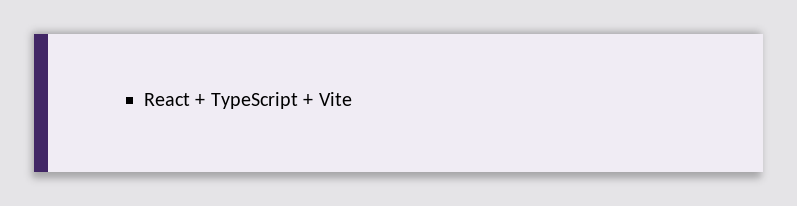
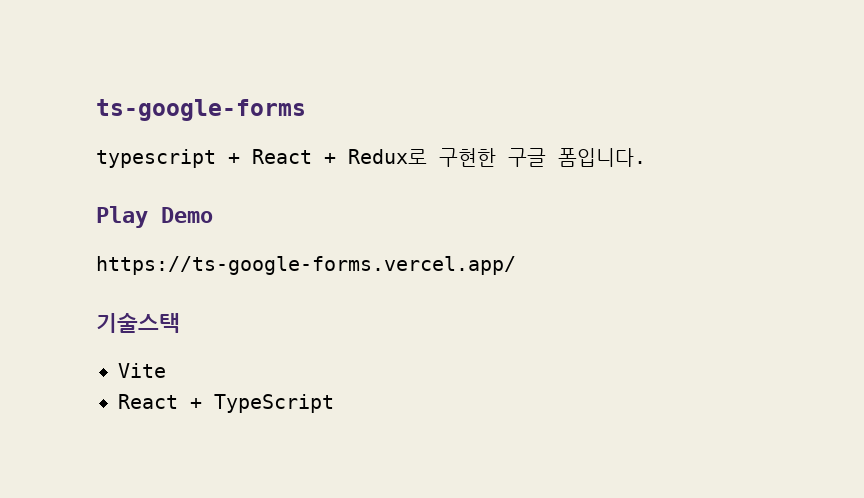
+ ts-google-forms
+ typescript + React + Redux로 구현한 구글 폼입니다.
+ Play Demo
+ https://ts-google-forms.vercel.app/
+ 기술스택
+ Vite
- React + TypeScript + Vite
+ React + TypeScript

